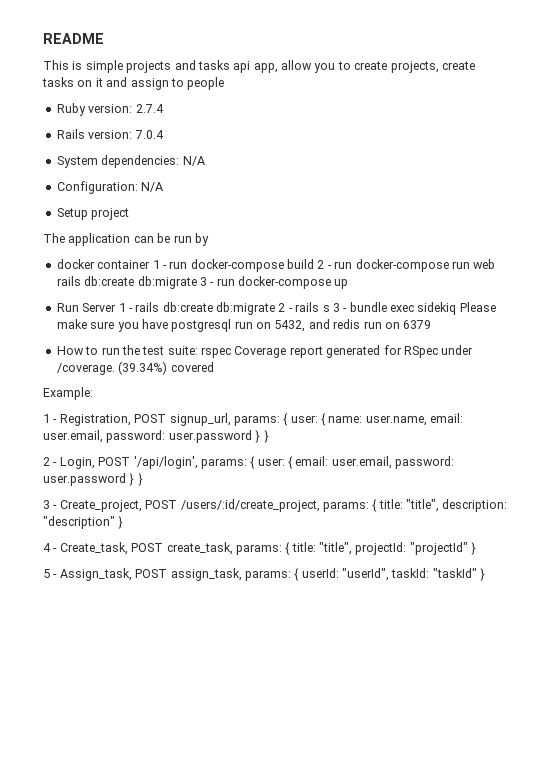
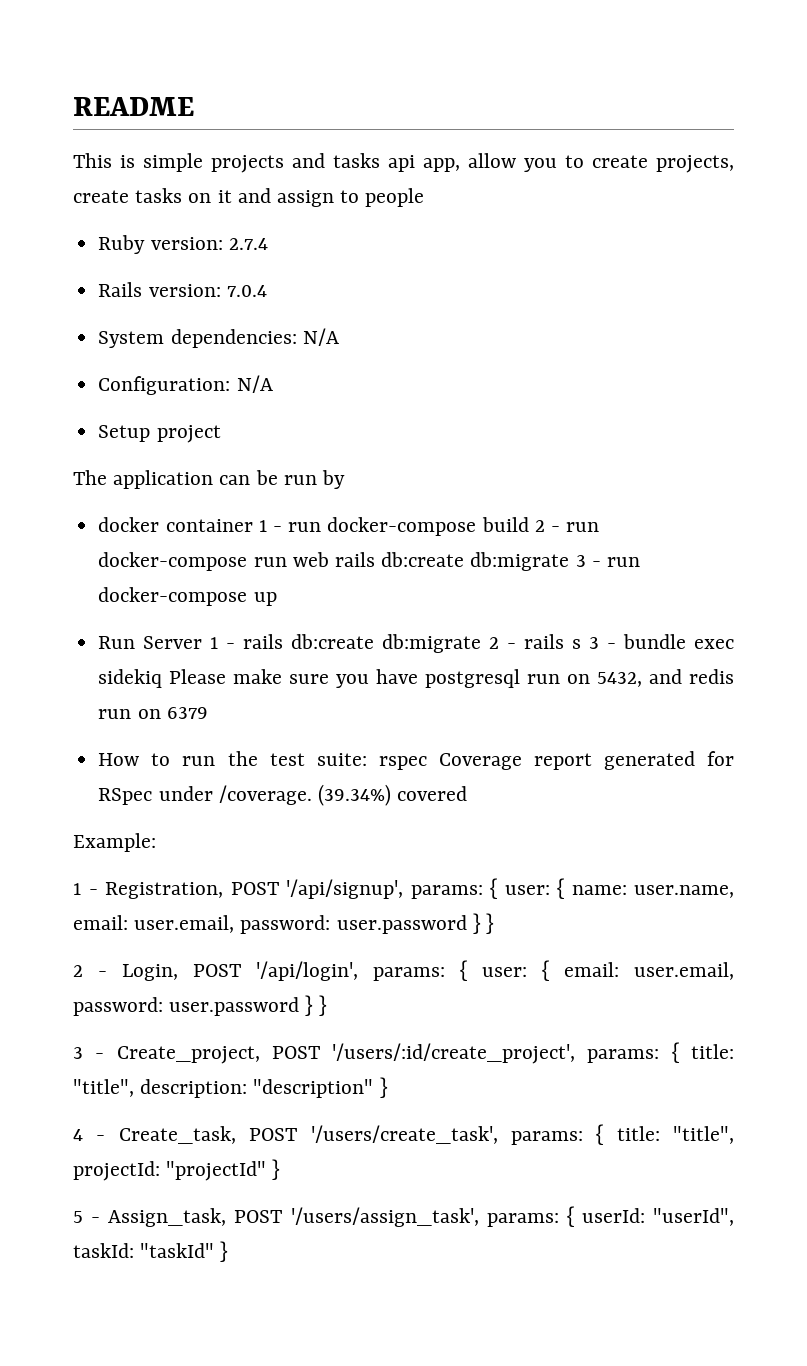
- 1 - Registration, POST signup_url, params: { user: { name: user.name, email: user.email, password: user.password } }
+ 1 - Registration, POST '/api/signup', params: { user: { name: user.name, email: user.email, password: user.password } }
- 3 - Create_project, POST /users/:id/create_project, params: { title: "title", description: "description" }
+ 3 - Create_project, POST '/users/:id/create_project', params: { title: "title", description: "description" }
- 4 - Create_task, POST create_task, params: { title: "title", projectId: "projectId" }
+ 4 - Create_task, POST '/users/create_task', params: { title: "title", projectId: "projectId" }
- 5 - Assign_task, POST assign_task, params: { userId: "userId", taskId: "taskId" }
+ 5 - Assign_task, POST '/users/assign_task', params: { userId: "userId", taskId: "taskId" }

